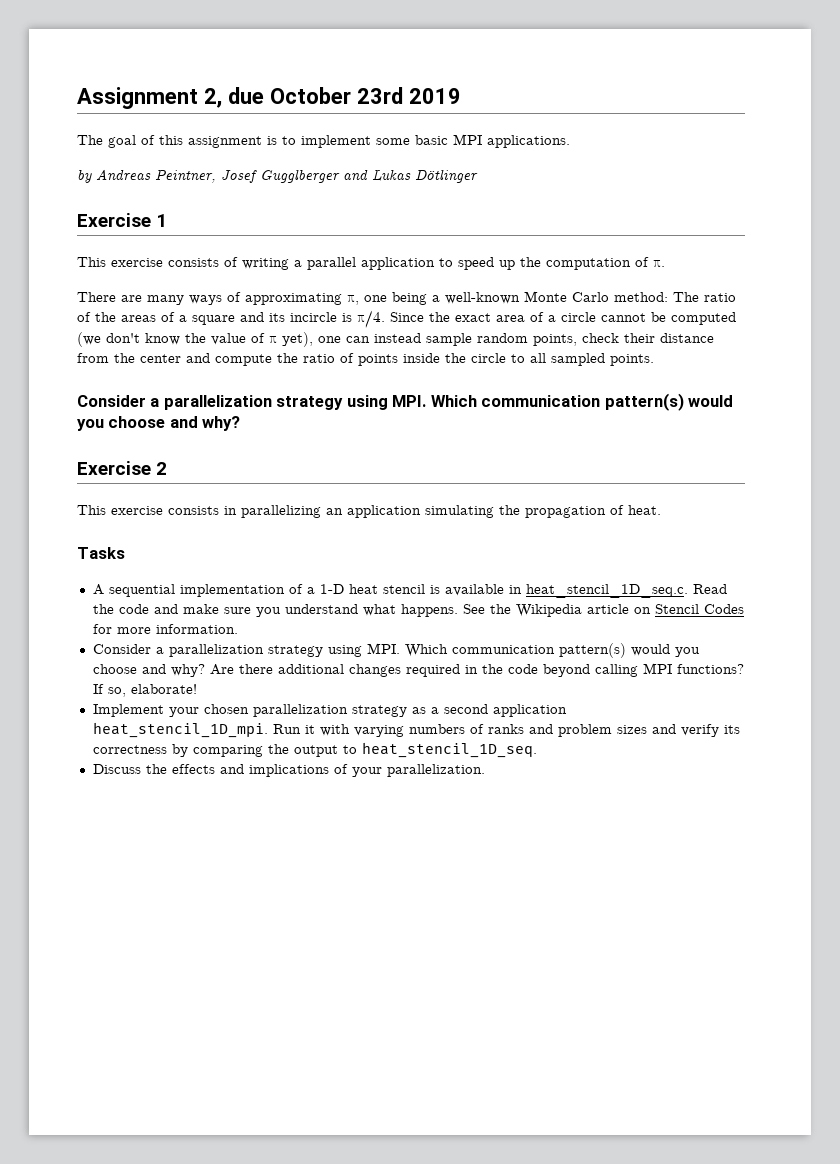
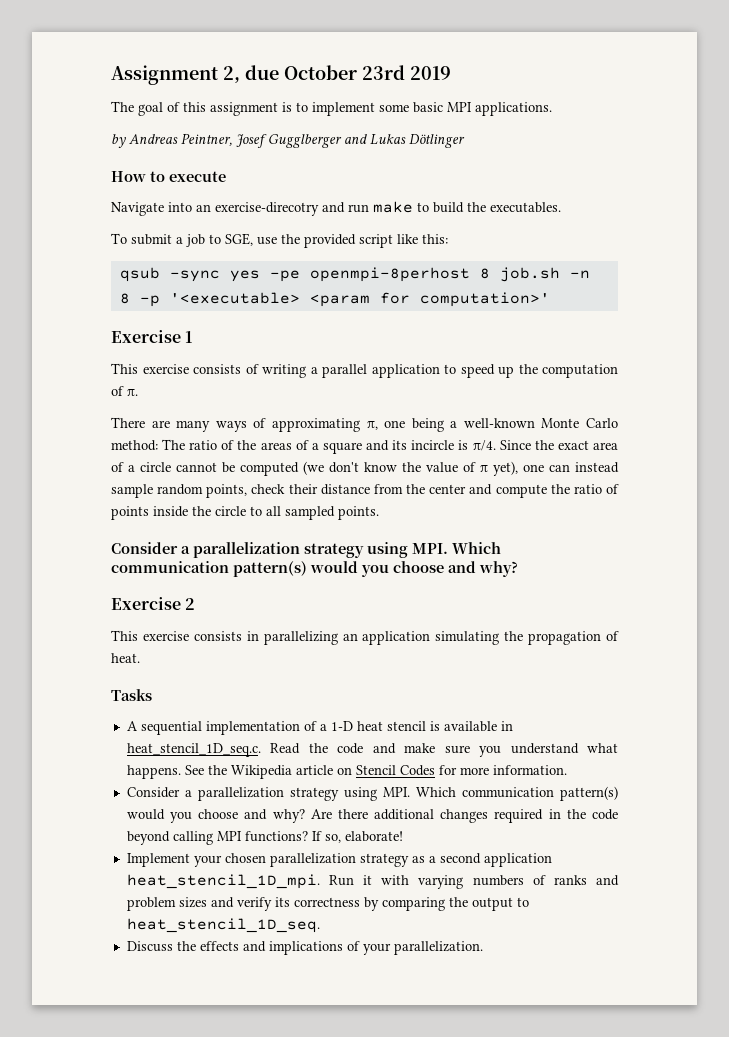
+ How to execute
+ Navigate into an exercise-direcotry and run make to build the executables.
+ To submit a job to SGE, use the provided script like this:
+ qsub -sync yes -pe openmpi-8perhost 8 job.sh -n 8 -p '<executable> <param for computation>'

